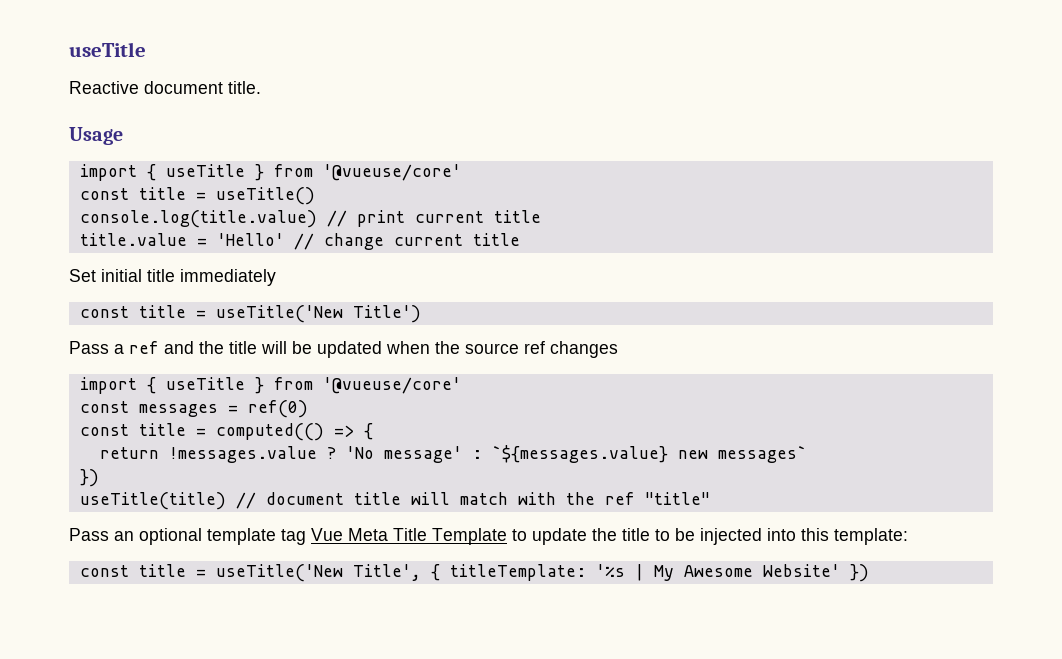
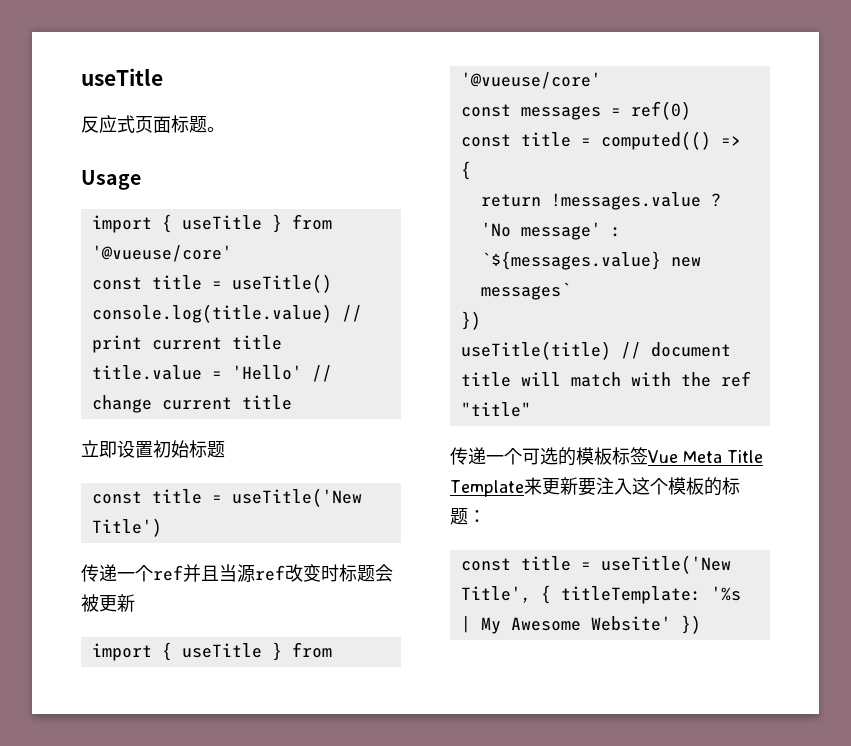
- Reactive document title.
+ 反应式页面标题。
- Set initial title immediately
+ 立即设置初始标题
- Pass a ref and the title will be updated when the source ref changes
+ 传递一个ref并且当源ref改变时标题会被更新
- Pass an optional template tag Vue Meta Title Template to update the title to be injected into this template:
+ 传递一个可选的模板标签Vue Meta Title Template来更新要注入这个模板的标题：

